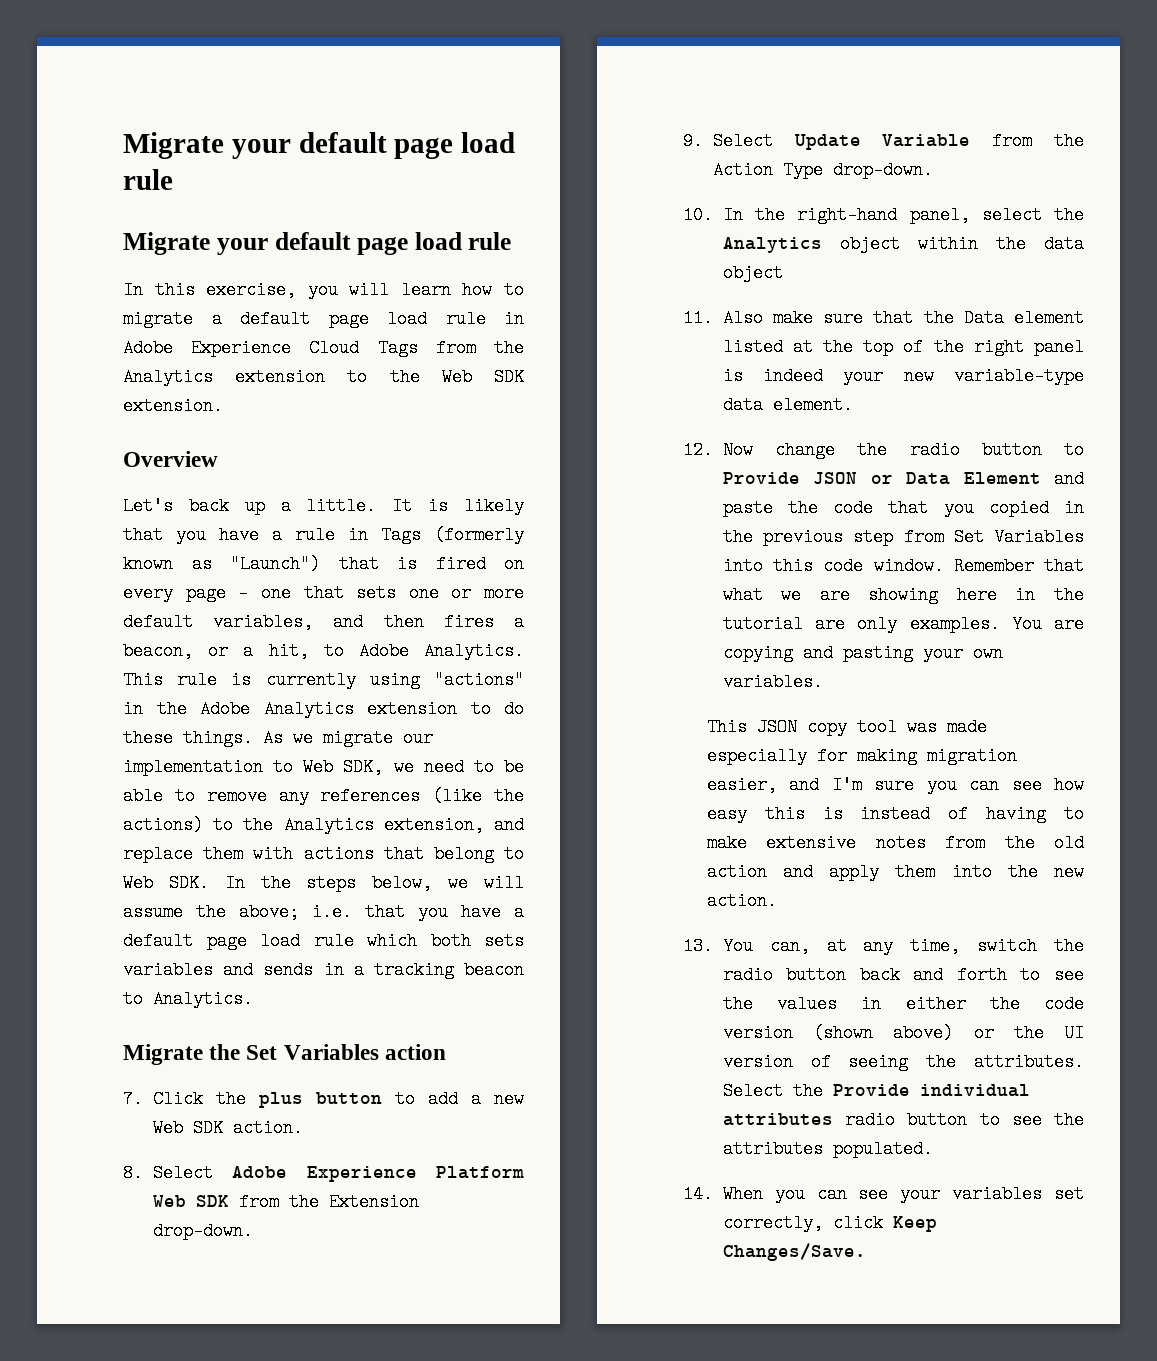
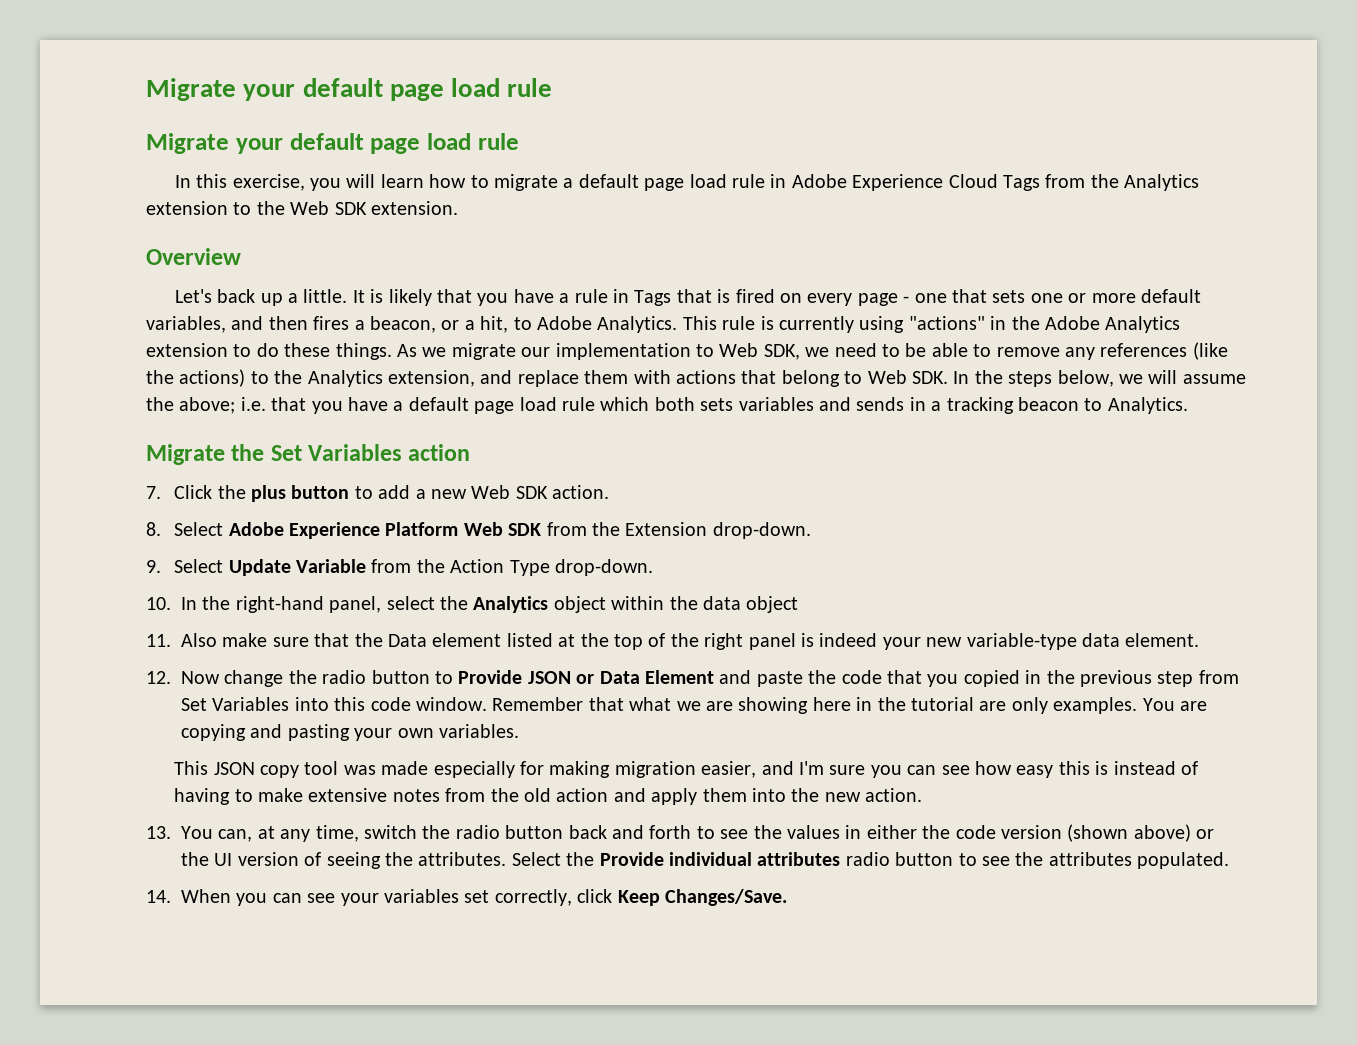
- It is likely that you have a rule in Tags (formerly known as "Launch") that is fired on every page - one that sets one or more default variables, and then fires a beacon, or a hit, to Adobe Analytics.
+ It is likely that you have a rule in Tags that is fired on every page - one that sets one or more default variables, and then fires a beacon, or a hit, to Adobe Analytics.

